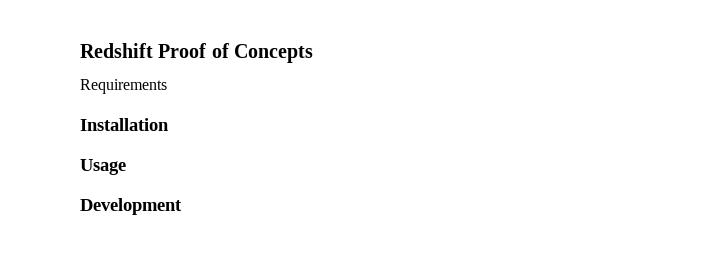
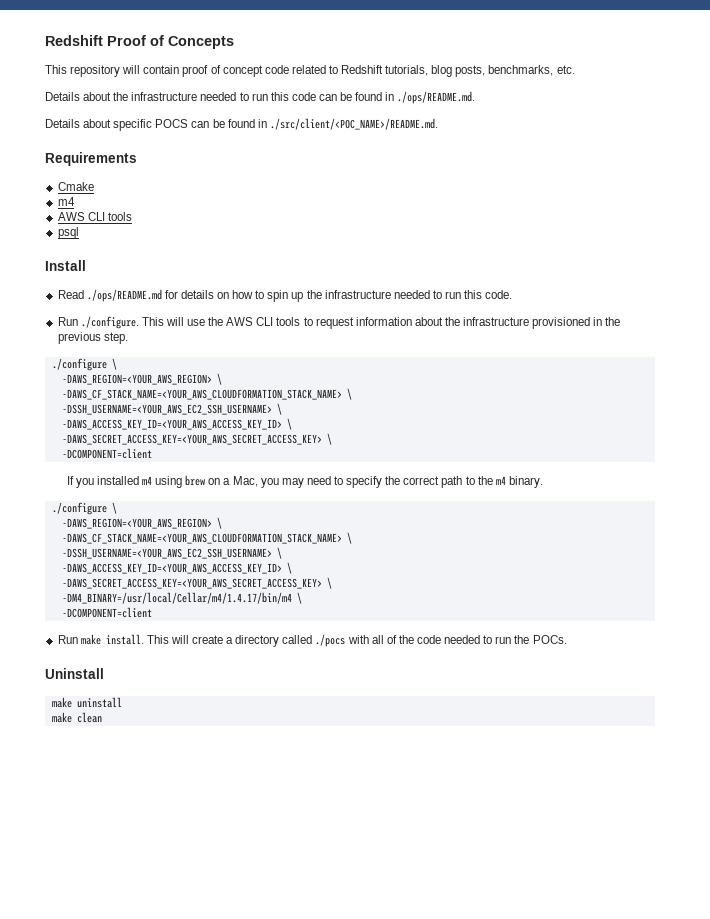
+ This repository will contain proof of concept code related to Redshift tutorials, blog posts, benchmarks, etc.
+ Details about the infrastructure needed to run this code can be found in ./ops/README.md.
+ Details about specific POCS can be found in ./src/client/<POC_NAME>/README.md.
  Requirements
- Installation
- Usage
- Development
+ Cmake
+ m4
+ AWS CLI tools
+ psql
+ Install
+ Read ./ops/README.md for details on how to spin up the infrastructure needed to run this code.
+ Run ./configure. This will use the AWS CLI tools to request information about the infrastructure provisioned in the previous step.
+ ./configure \
+ -DAWS_REGION=<YOUR_AWS_REGION> \
+ -DAWS_CF_STACK_NAME=<YOUR_AWS_CLOUDFORMATION_STACK_NAME> \
+ -DSSH_USERNAME=<YOUR_AWS_EC2_SSH_USERNAME> \
+ -DAWS_ACCESS_KEY_ID=<YOUR_AWS_ACCESS_KEY_ID> \
+ -DAWS_SECRET_ACCESS_KEY=<YOUR_AWS_SECRET_ACCESS_KEY> \
+ -DCOMPONENT=client
+ If you installed m4 using brew on a Mac, you may need to specify the correct path to the m4 binary.
+ ./configure \
+ -DAWS_REGION=<YOUR_AWS_REGION> \
+ -DAWS_CF_STACK_NAME=<YOUR_AWS_CLOUDFORMATION_STACK_NAME> \
+ -DSSH_USERNAME=<YOUR_AWS_EC2_SSH_USERNAME> \
+ -DAWS_ACCESS_KEY_ID=<YOUR_AWS_ACCESS_KEY_ID> \
+ -DAWS_SECRET_ACCESS_KEY=<YOUR_AWS_SECRET_ACCESS_KEY> \
+ -DM4_BINARY=/usr/local/Cellar/m4/1.4.17/bin/m4 \
+ -DCOMPONENT=client
+ Run make install. This will create a directory called ./pocs with all of the code needed to run the POCs.
+ Uninstall
+ make uninstall
+ make clean

